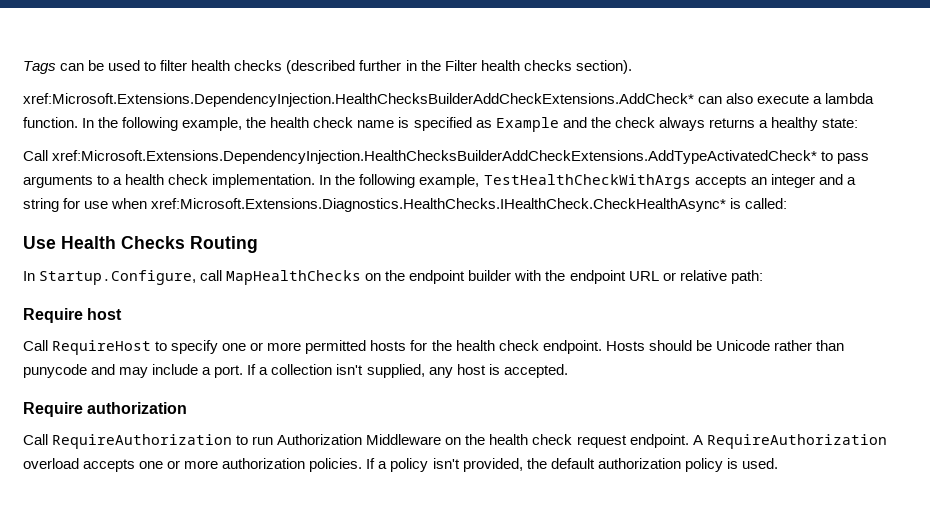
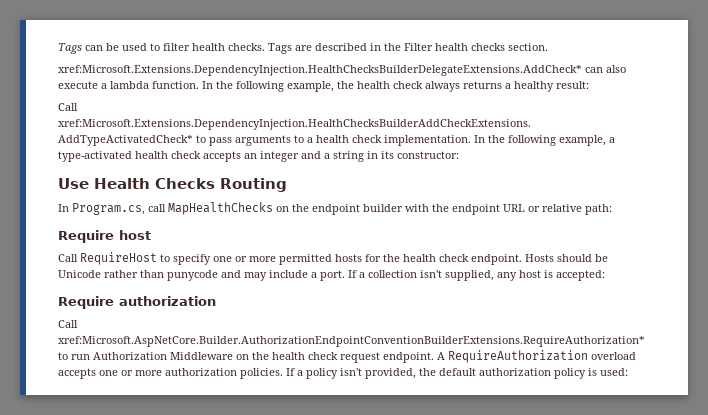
- Tags can be used to filter health checks (described further in the Filter health checks section).
- xref:Microsoft.Extensions.DependencyInjection.HealthChecksBuilderAddCheckExtensions.AddCheck* can also execute a lambda function.
+ Tags can be used to filter health checks. Tags are described in the Filter health checks section.
+ xref:Microsoft.Extensions.DependencyInjection.HealthChecksBuilderDelegateExtensions.AddCheck* can also execute a lambda function.
- In the following example, the health check name is specified as Example and the check always returns a healthy state:
+ In the following example, the health check always returns a healthy result:
- In the following example, TestHealthCheckWithArgs accepts an integer and a string for use when xref:Microsoft.Extensions.Diagnostics.HealthChecks.IHealthCheck.CheckHealthAsync* is called:
+ In the following example, a type-activated health check accepts an integer and a string in its constructor:
- In Startup.Configure, call MapHealthChecks on the endpoint builder with the endpoint URL or relative path:
+ In Program.cs, call MapHealthChecks on the endpoint builder with the endpoint URL or relative path:
- If a collection isn't supplied, any host is accepted.
+ If a collection isn't supplied, any host is accepted:
- Call RequireAuthorization to run Authorization Middleware on the health check request endpoint.
+ Call xref:Microsoft.AspNetCore.Builder.AuthorizationEndpointConventionBuilderExtensions.RequireAuthorization* to run Authorization Middleware on the health check request endpoint.
- If a policy isn't provided, the default authorization policy is used.
+ If a policy isn't provided, the default authorization policy is used:

